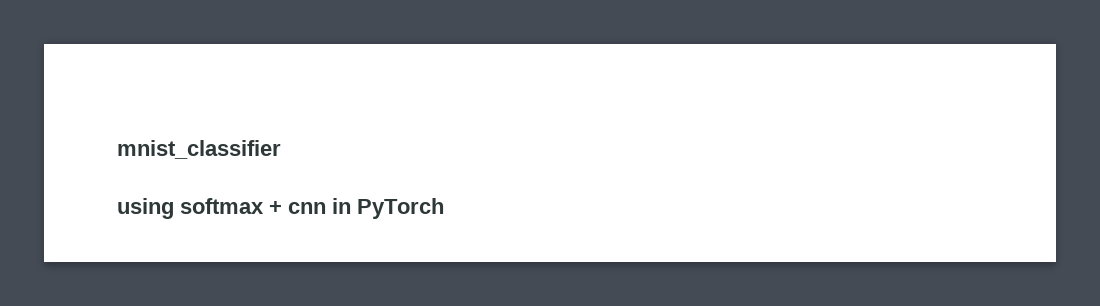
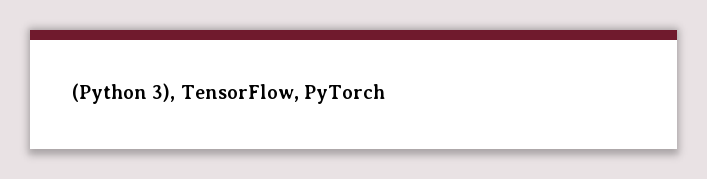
- mnist_classifier
- using softmax + cnn in PyTorch
+ (Python 3), TensorFlow, PyTorch

